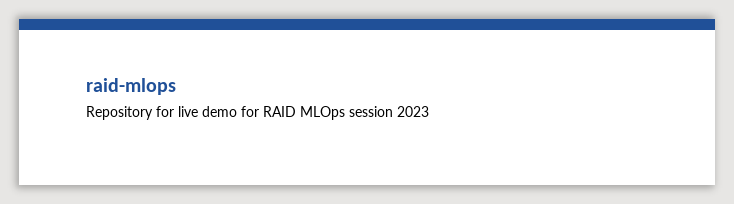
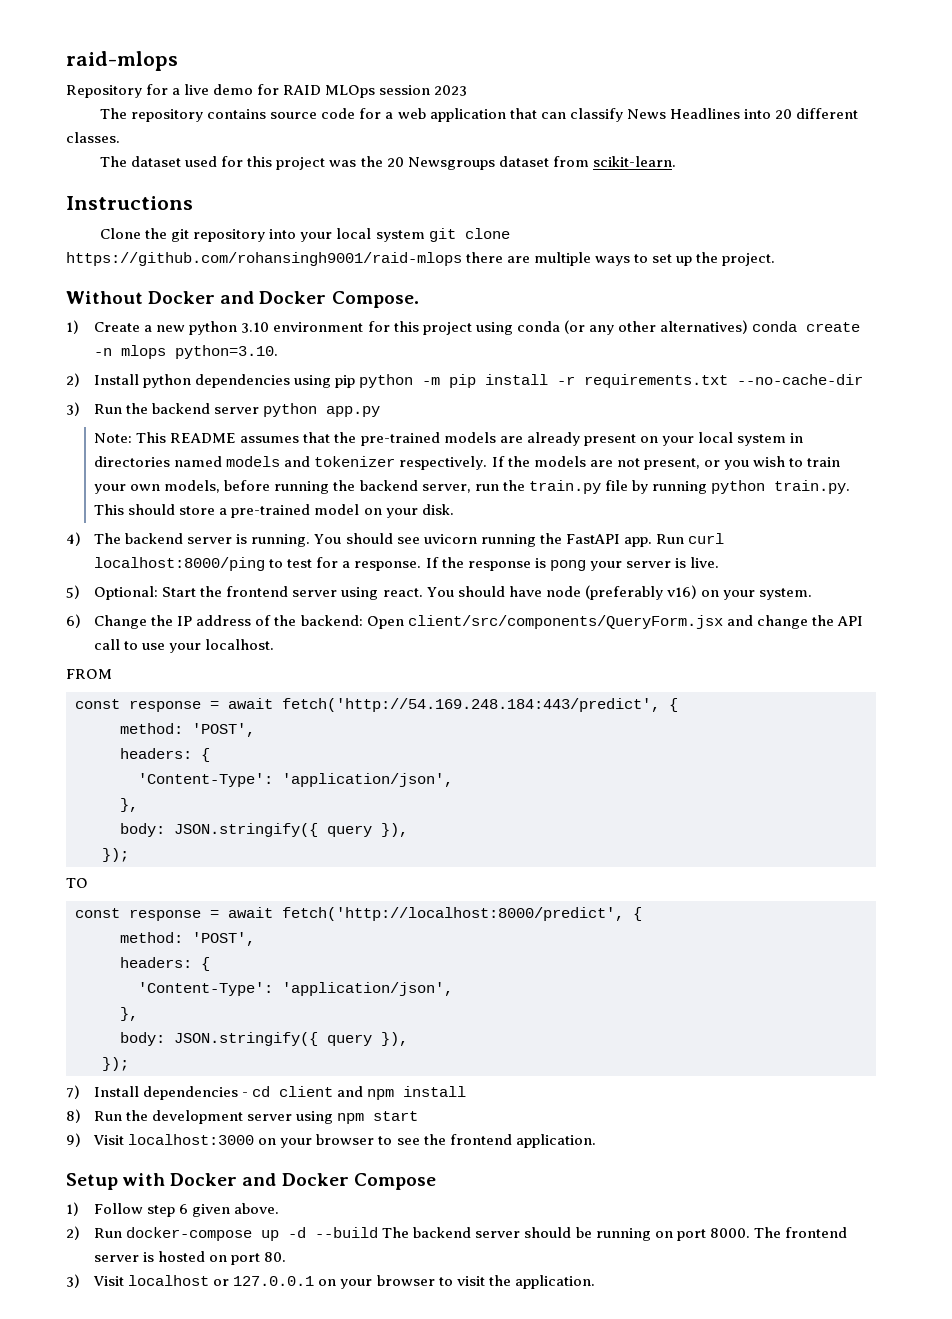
- Repository for live demo for RAID MLOps session 2023
+ Repository for a live demo for RAID MLOps session 2023
+ The repository contains source code for a web application that can classify News Headlines into 20 different classes.
+ The dataset used for this project was the 20 Newsgroups dataset from scikit-learn.
+ Instructions
+ Clone the git repository into your local system git clone https://github.com/rohansingh9001/raid-mlops there are multiple ways to set up the project.
+ Without Docker and Docker Compose.
+ 1) Create a new python 3.10 environment for this project using conda (or any other alternatives) conda create -n mlops python=3.10.
+ 2) Install python dependencies using pip python -m pip install -r requirements.txt --no-cache-dir
+ 3) Run the backend server python app.py
+ Note: This README assumes that the pre-trained models are already present on your local system in directories named models and tokenizer respectively. If the models are not present, or you wish to train your own models, before running the backend server, run the train.py file by running python train.py. This should store a pre-trained model on your disk.
+ 4) The backend server is running. You should see uvicorn running the FastAPI app. Run curl localhost:8000/ping to test for a response. If the response is pong your server is live.
+ 5) Optional: Start the frontend server using react. You should have node (preferably v16) on your system.
+ 6) Change the IP address of the backend: Open client/src/components/QueryForm.jsx and change the API call to use your localhost.
+ FROM
+ const response = await fetch('http://54.169.248.184:443/predict', {
+ method: 'POST',
+ headers: {
+ 'Content-Type': 'application/json',
+ },
+ body: JSON.stringify({ query }),
+ });
+ TO
+ const response = await fetch('http://localhost:8000/predict', {
+ method: 'POST',
+ headers: {
+ 'Content-Type': 'application/json',
+ },
+ body: JSON.stringify({ query }),
+ });
+ 7) Install dependencies - cd client and npm install
+ 8) Run the development server using npm start
+ 9) Visit localhost:3000 on your browser to see the frontend application.
+ Setup with Docker and Docker Compose
+ 1) Follow step 6 given above.
+ 2) Run docker-compose up -d --build The backend server should be running on port 8000. The frontend server is hosted on port 80.
+ 3) Visit localhost or 127.0.0.1 on your browser to visit the application.

